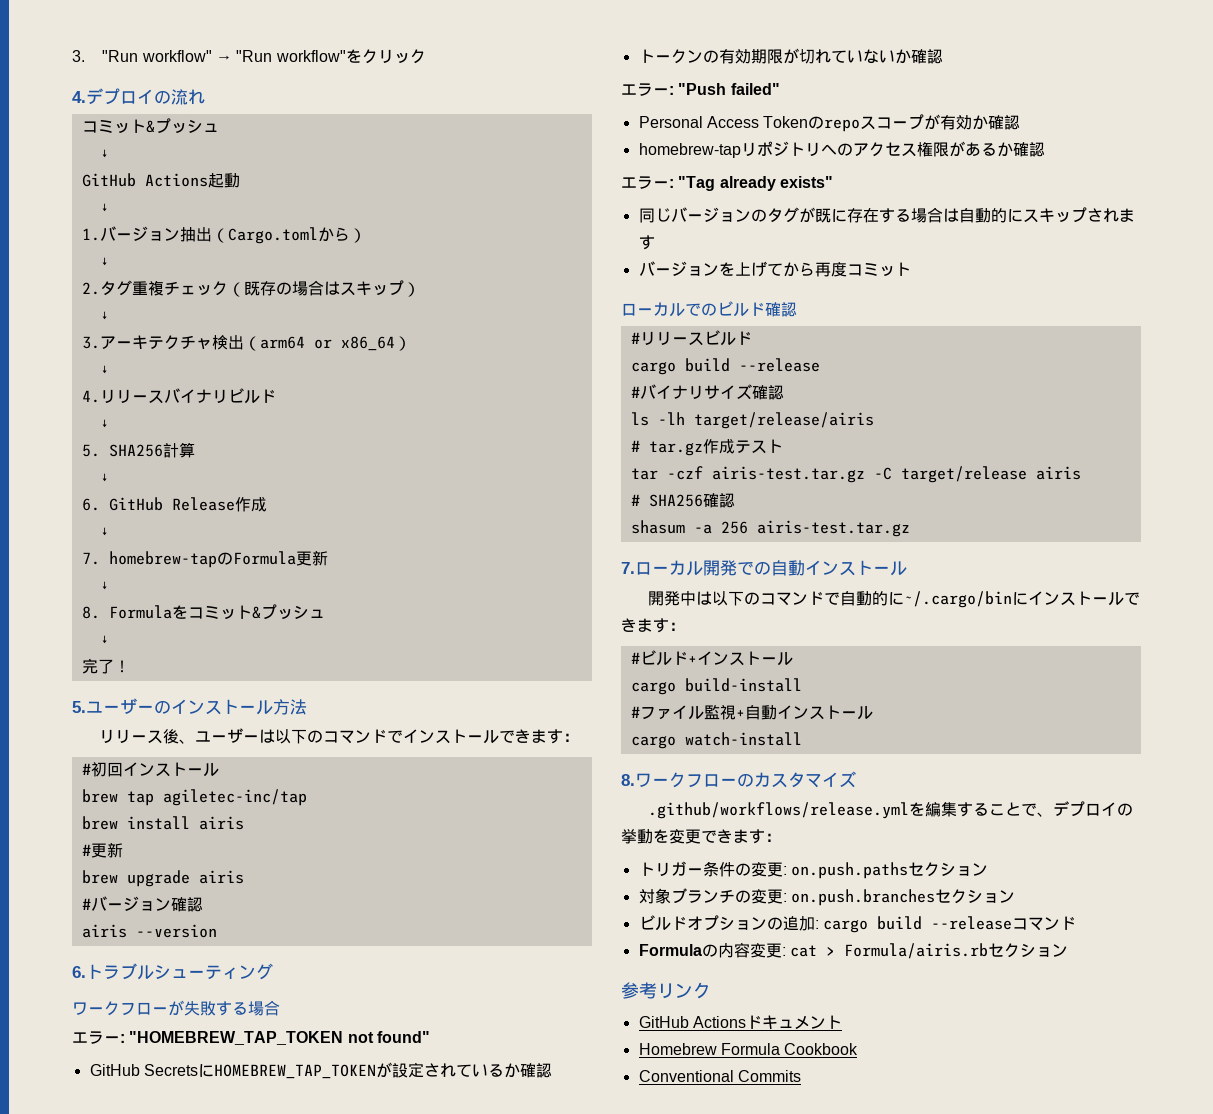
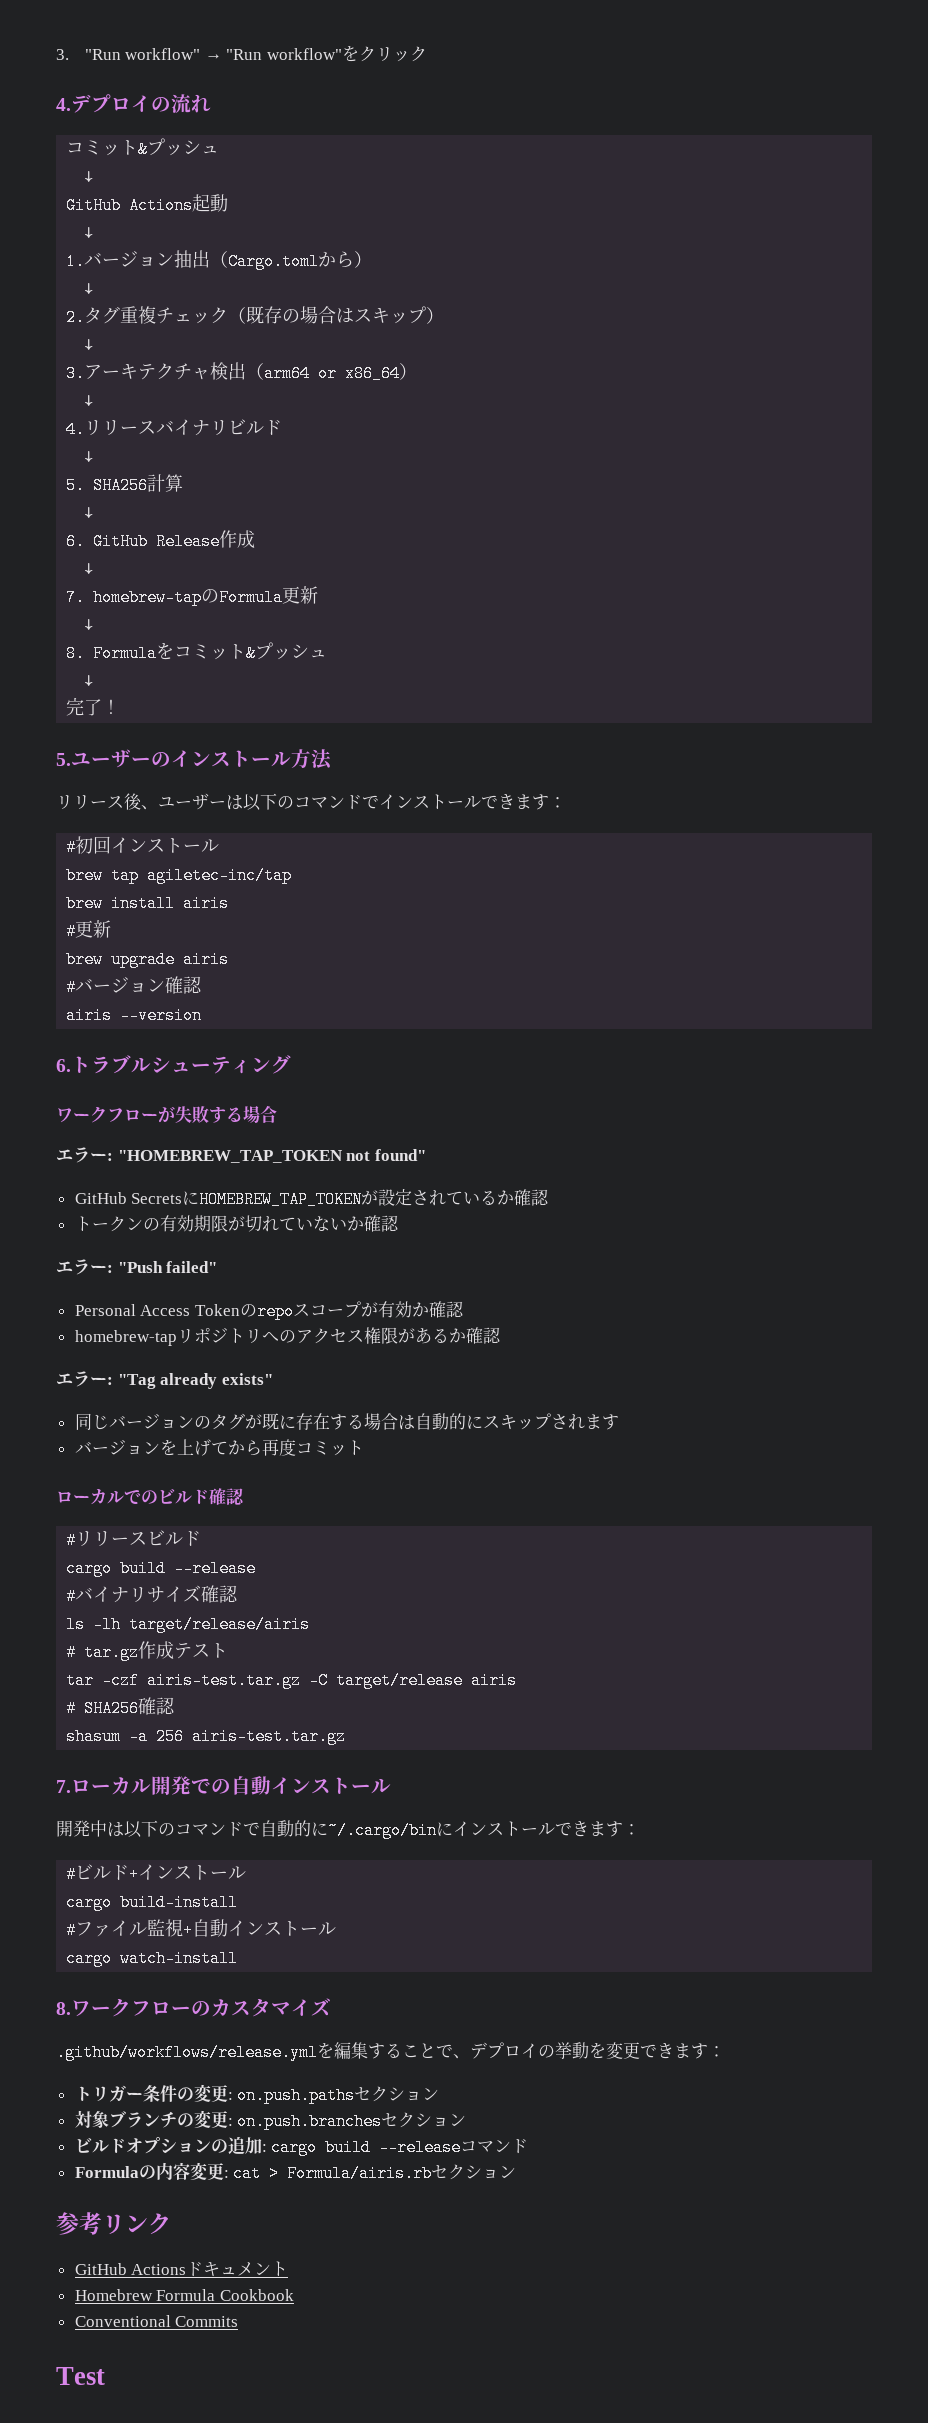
+ Test

